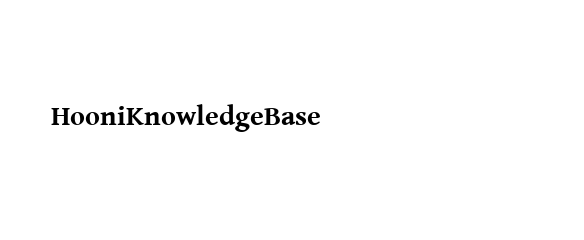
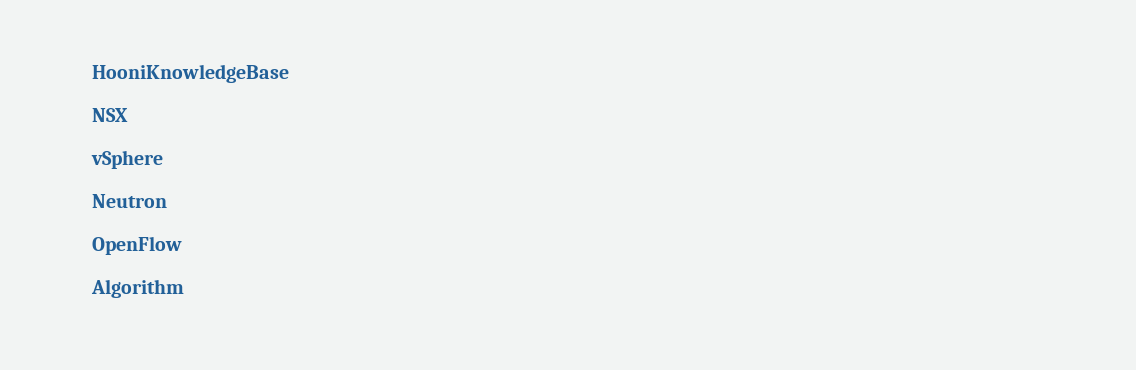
+ NSX
+ vSphere
+ Neutron
+ OpenFlow
+ Algorithm

